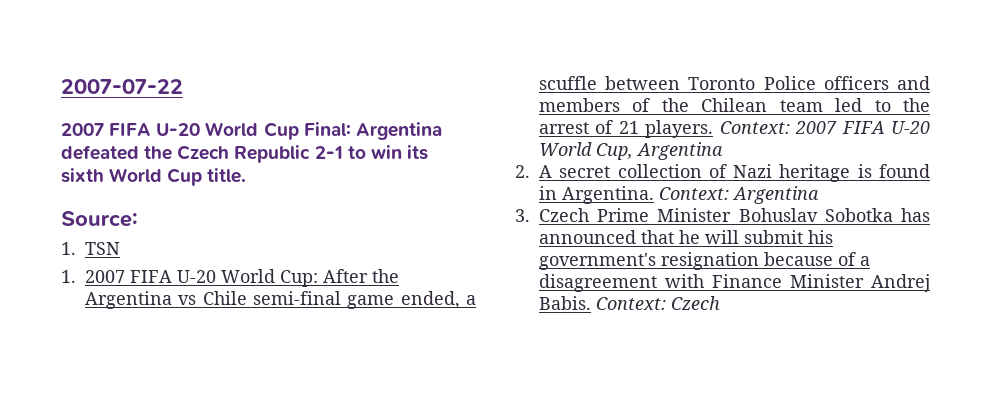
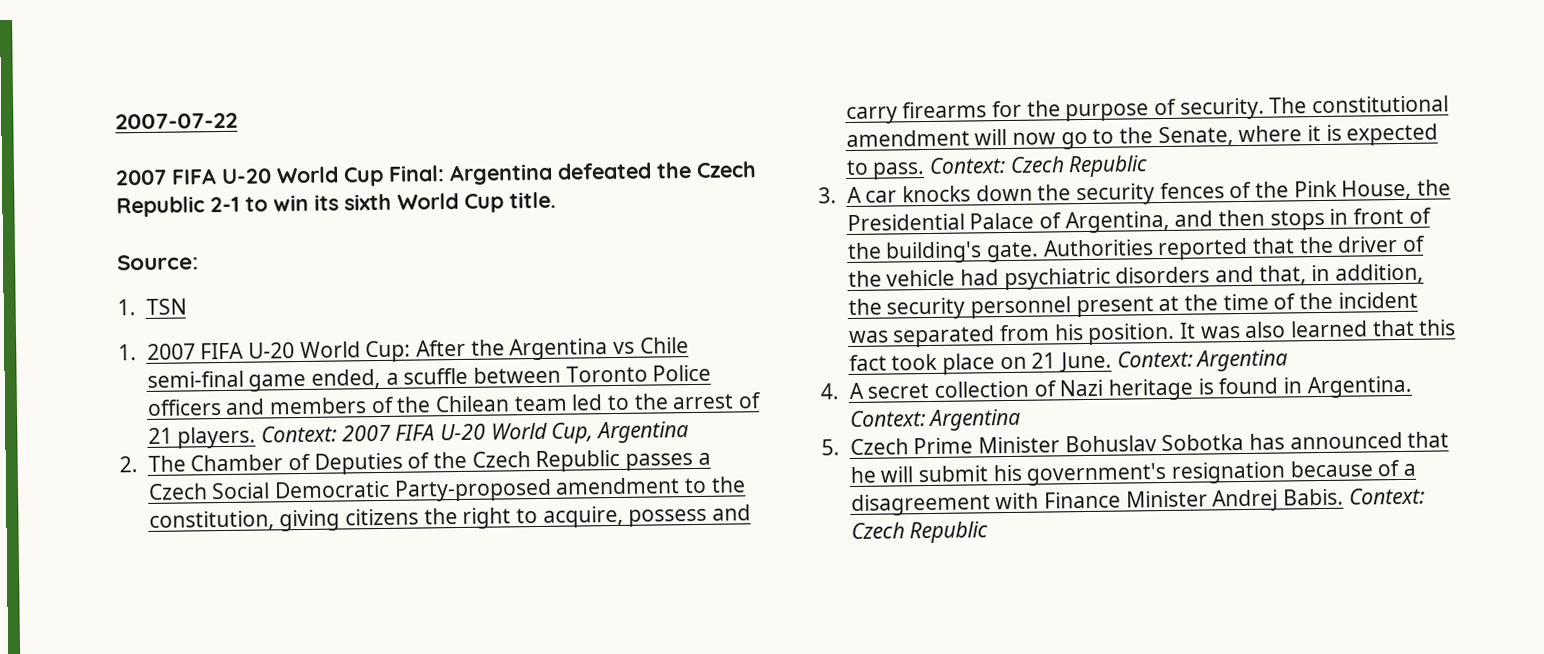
- 2. A secret collection of Nazi heritage is found in Argentina.
+ 2. The Chamber of Deputies of the Czech Republic passes a Czech Social Democratic Party-proposed amendment to the constitution, giving citizens the right to acquire, possess and carry firearms for the purpose of security. The constitutional amendment will now go to the Senate, where it is expected to pass. Context: Czech Republic
+ 3. A car knocks down the security fences of the Pink House, the Presidential Palace of Argentina, and then stops in front of the building's gate. Authorities reported that the driver of the vehicle had psychiatric disorders and that, in addition, the security personnel present at the time of the incident was separated from his position. It was also learned that this fact took place on 21 June. Context: Argentina
+ 4. A secret collection of Nazi heritage is found in Argentina.
- 3. Czech Prime Minister Bohuslav Sobotka has announced that he will submit his government's resignation because of a disagreement with Finance Minister Andrej Babis. Context: Czech
+ 5. Czech Prime Minister Bohuslav Sobotka has announced that he will submit his government's resignation because of a disagreement with Finance Minister Andrej Babis. Context: Czech Republic

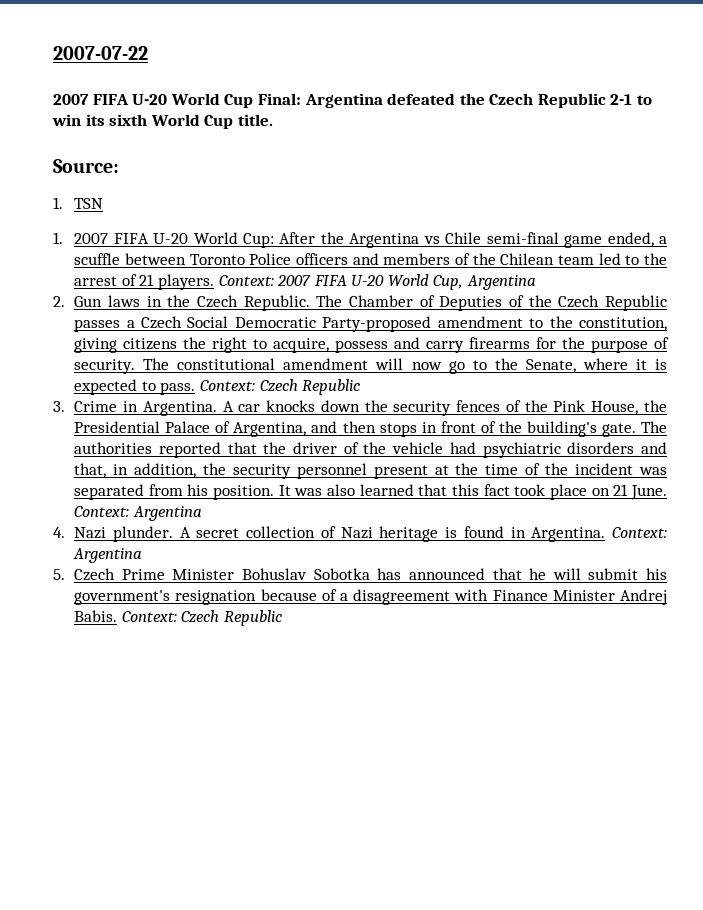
- 2. The Chamber of Deputies of the Czech Republic passes a Czech Social Democratic Party-proposed amendment to the constitution, giving citizens the right to acquire, possess and carry firearms for the purpose of security.
+ 2. Gun laws in the Czech Republic. The Chamber of Deputies of the Czech Republic passes a Czech Social Democratic Party-proposed amendment to the constitution, giving citizens the right to acquire, possess and carry firearms for the purpose of security.
- 3. A car knocks down the security fences of the Pink House, the Presidential Palace of Argentina, and then stops in front of the building's gate.
+ 3. Crime in Argentina. A car knocks down the security fences of the Pink House, the Presidential Palace of Argentina, and then stops in front of the building's gate.
- Authorities reported that the driver of the vehicle had psychiatric disorders and that, in addition, the security personnel present at the time of the incident was separated from his position.
+ The authorities reported that the driver of the vehicle had psychiatric disorders and that, in addition, the security personnel present at the time of the incident was separated from his position.
- 4. A secret collection of Nazi heritage is found in Argentina.
+ 4. Nazi plunder. A secret collection of Nazi heritage is found in Argentina.

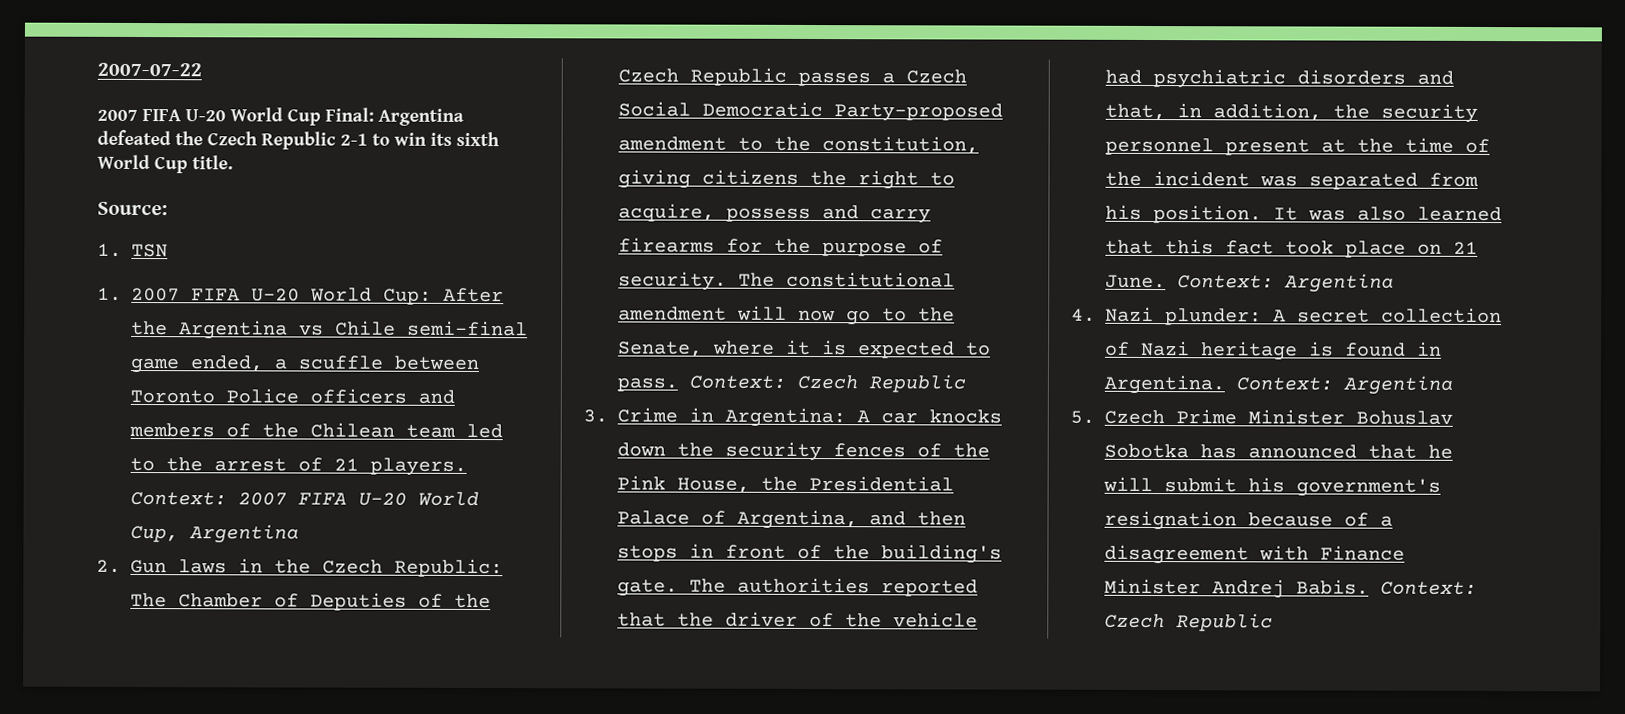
- 2. Gun laws in the Czech Republic. The Chamber of Deputies of the Czech Republic passes a Czech Social Democratic Party-proposed amendment to the constitution, giving citizens the right to acquire, possess and carry firearms for the purpose of security.
+ 2. Gun laws in the Czech Republic: The Chamber of Deputies of the Czech Republic passes a Czech Social Democratic Party-proposed amendment to the constitution, giving citizens the right to acquire, possess and carry firearms for the purpose of security.
- 3. Crime in Argentina. A car knocks down the security fences of the Pink House, the Presidential Palace of Argentina, and then stops in front of the building's gate.
+ 3. Crime in Argentina: A car knocks down the security fences of the Pink House, the Presidential Palace of Argentina, and then stops in front of the building's gate.
- 4. Nazi plunder. A secret collection of Nazi heritage is found in Argentina.
+ 4. Nazi plunder: A secret collection of Nazi heritage is found in Argentina.

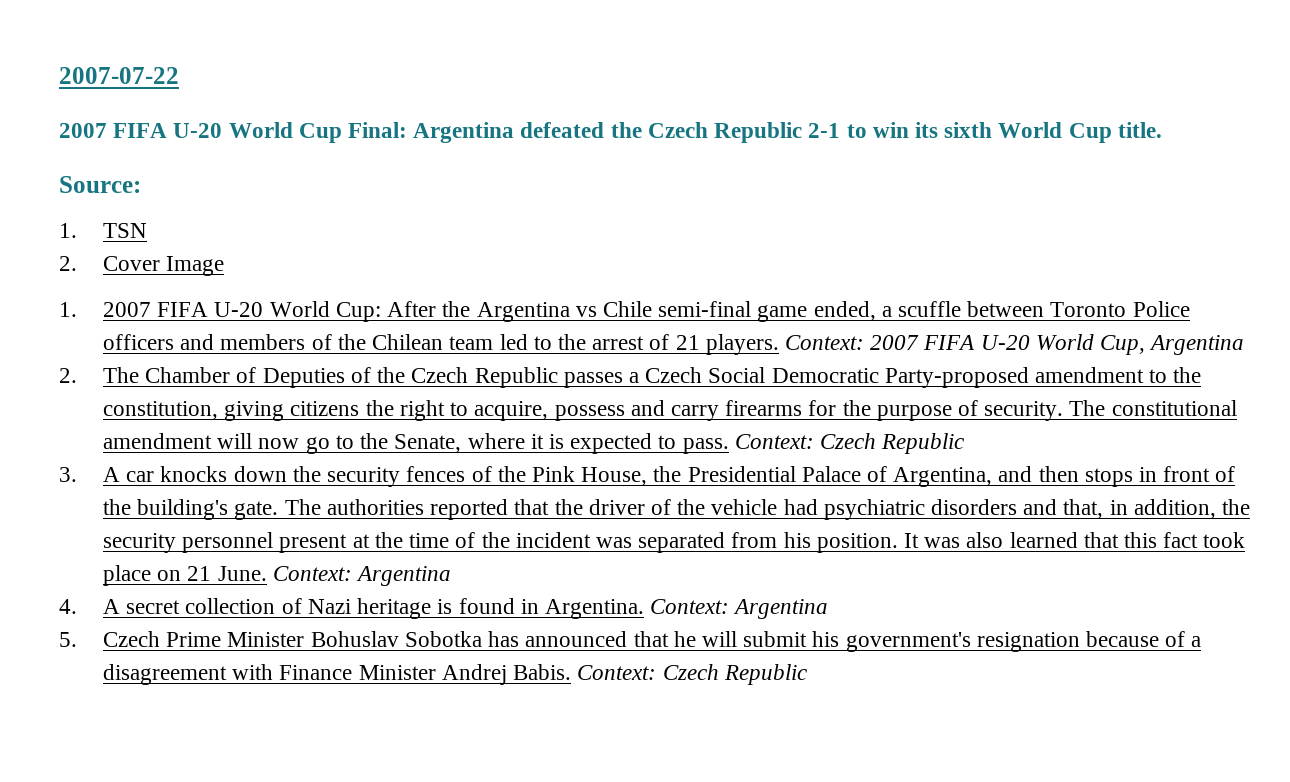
+ 2. Cover Image
- 2. Gun laws in the Czech Republic: The Chamber of Deputies of the Czech Republic passes a Czech Social Democratic Party-proposed amendment to the constitution, giving citizens the right to acquire, possess and carry firearms for the purpose of security.
+ 2. The Chamber of Deputies of the Czech Republic passes a Czech Social Democratic Party-proposed amendment to the constitution, giving citizens the right to acquire, possess and carry firearms for the purpose of security.
- 3. Crime in Argentina: A car knocks down the security fences of the Pink House, the Presidential Palace of Argentina, and then stops in front of the building's gate.
+ 3. A car knocks down the security fences of the Pink House, the Presidential Palace of Argentina, and then stops in front of the building's gate.
- 4. Nazi plunder: A secret collection of Nazi heritage is found in Argentina.
+ 4. A secret collection of Nazi heritage is found in Argentina.

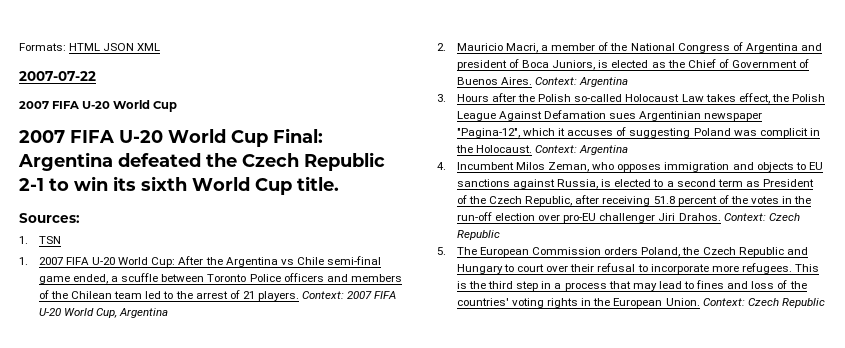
+ Formats: HTML JSON XML
  2007-07-22
+ 2007 FIFA U-20 World Cup
- Source:
+ Sources:
- 2. Cover Image
- 2. The Chamber of Deputies of the Czech Republic passes a Czech Social Democratic Party-proposed amendment to the constitution, giving citizens the right to acquire, possess and carry firearms for the purpose of security. The constitutional amendment will now go to the Senate, where it is expected to pass. Context: Czech Republic
- 3. A car knocks down the security fences of the Pink House, the Presidential Palace of Argentina, and then stops in front of the building's gate. The authorities reported that the driver of the vehicle had psychiatric disorders and that, in addition, the security personnel present at the time of the incident was separated from his position. It was also learned that this fact took place on 21 June. Context: Argentina
- 4. A secret collection of Nazi heritage is found in Argentina. Context: Argentina
- 5. Czech Prime Minister Bohuslav Sobotka has announced that he will submit his government's resignation because of a disagreement with Finance Minister Andrej Babis.
+ 2. Mauricio Macri, a member of the National Congress of Argentina and president of Boca Juniors, is elected as the Chief of Government of Buenos Aires. Context: Argentina
+ 3. Hours after the Polish so-called Holocaust Law takes effect, the Polish League Against Defamation sues Argentinian newspaper "Pagina-12", which it accuses of suggesting Poland was complicit in the Holocaust. Context: Argentina
+ 4. Incumbent Milos Zeman, who opposes immigration and objects to EU sanctions against Russia, is elected to a second term as President of the Czech Republic, after receiving 51.8 percent of the votes in the run-off election over pro-EU challenger Jiri Drahos. Context: Czech Republic
+ 5. The European Commission orders Poland, the Czech Republic and Hungary to court over their refusal to incorporate more refugees. This is the third step in a process that may lead to fines and loss of the countries' voting rights in the European Union.

